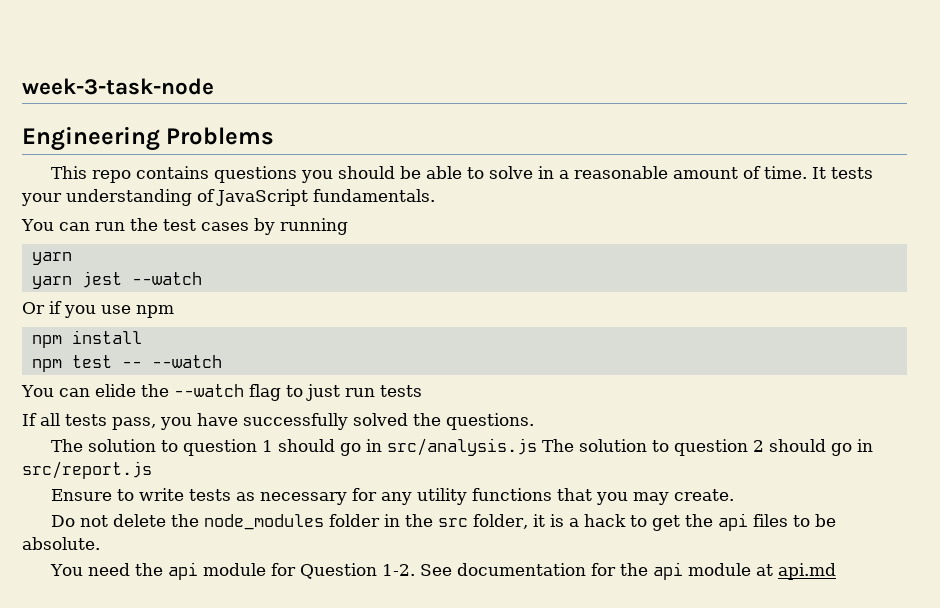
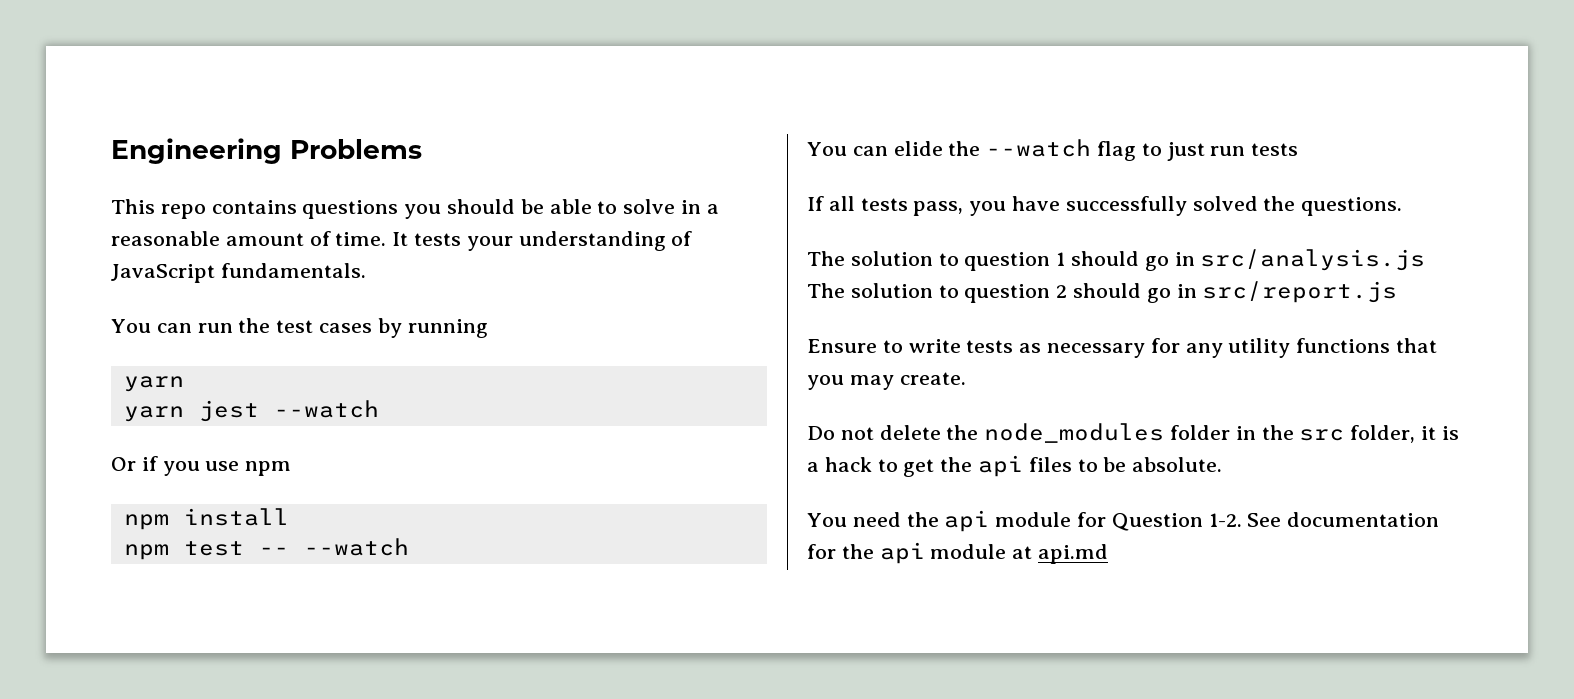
- week-3-task-node

